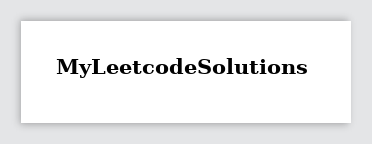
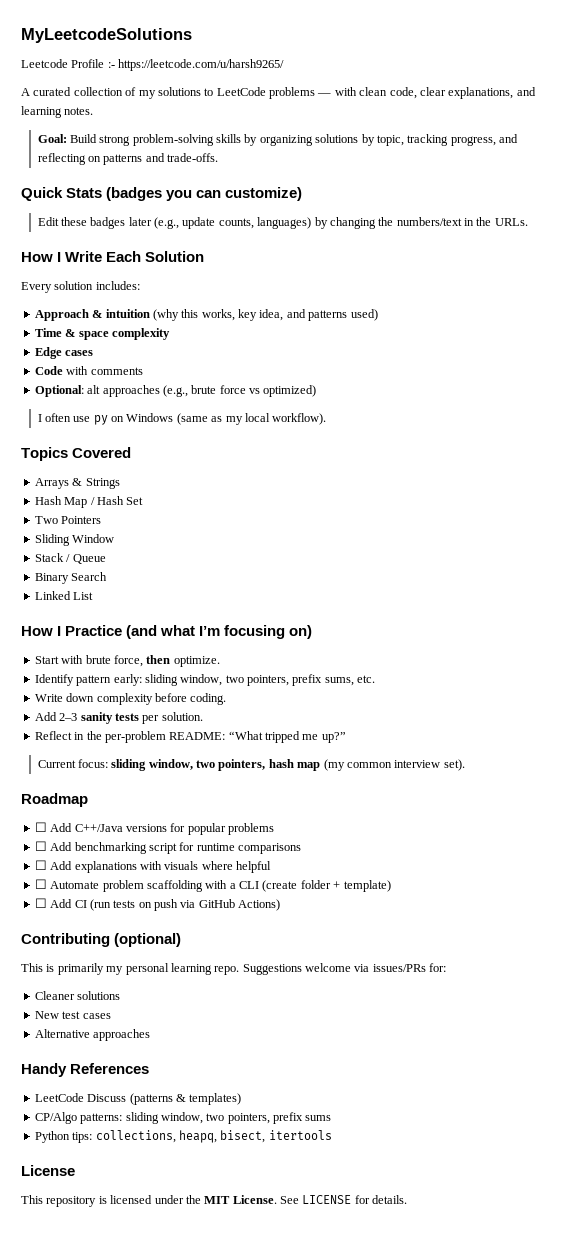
+ Leetcode Profile :- https://leetcode.com/u/harsh9265/
+ A curated collection of my solutions to LeetCode problems — with clean code, clear explanations, and learning notes.
+ Goal: Build strong problem-solving skills by organizing solutions by topic, tracking progress, and reflecting on patterns and trade-offs.
+ Quick Stats (badges you can customize)
+ Edit these badges later (e.g., update counts, languages) by changing the numbers/text in the URLs.
+ How I Write Each Solution
+ Every solution includes:
+ Approach & intuition (why this works, key idea, and patterns used)
+ Time & space complexity
+ Edge cases
+ Code with comments
+ Optional: alt approaches (e.g., brute force vs optimized)
+ I often use py on Windows (same as my local workflow).
+ Topics Covered
+ Arrays & Strings
+ Hash Map / Hash Set
+ Two Pointers
+ Sliding Window
+ Stack / Queue
+ Binary Search
+ Linked List
+ How I Practice (and what I’m focusing on)
+ Start with brute force, then optimize.
+ Identify pattern early: sliding window, two pointers, prefix sums, etc.
+ Write down complexity before coding.
+ Add 2–3 sanity tests per solution.
+ Reflect in the per-problem README: “What tripped me up?”
+ Current focus: sliding window, two pointers, hash map (my common interview set).
+ Roadmap
+ ☐ Add C++/Java versions for popular problems
+ ☐ Add benchmarking script for runtime comparisons
+ ☐ Add explanations with visuals where helpful
+ ☐ Automate problem scaffolding with a CLI (create folder + template)
+ ☐ Add CI (run tests on push via GitHub Actions)
+ Contributing (optional)
+ This is primarily my personal learning repo. Suggestions welcome via issues/PRs for:
+ Cleaner solutions
+ New test cases
+ Alternative approaches
+ Handy References
+ LeetCode Discuss (patterns & templates)
+ CP/Algo patterns: sliding window, two pointers, prefix sums
+ Python tips: collections, heapq, bisect, itertools
+ License
+ This repository is licensed under the MIT License. See LICENSE for details.

